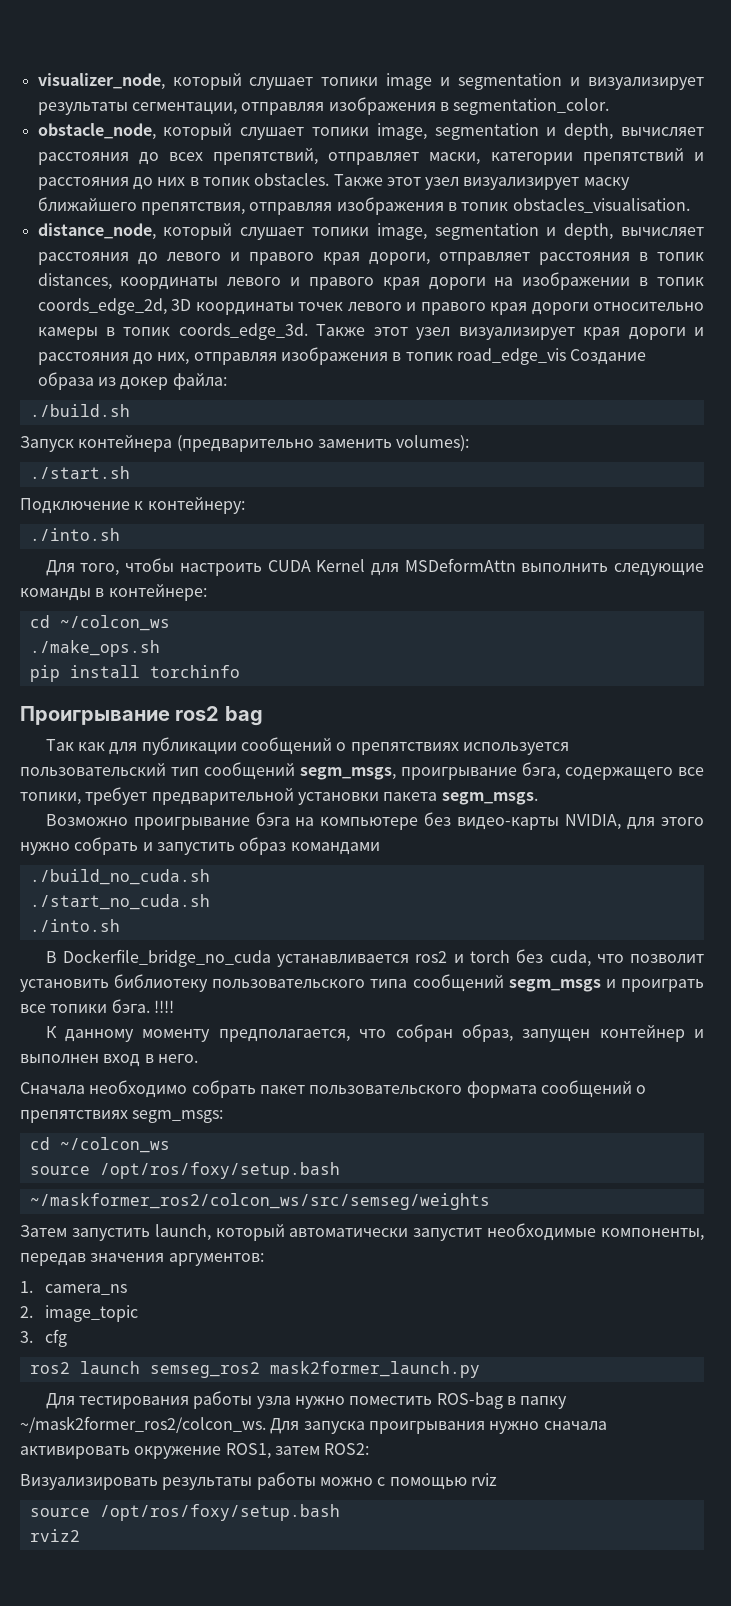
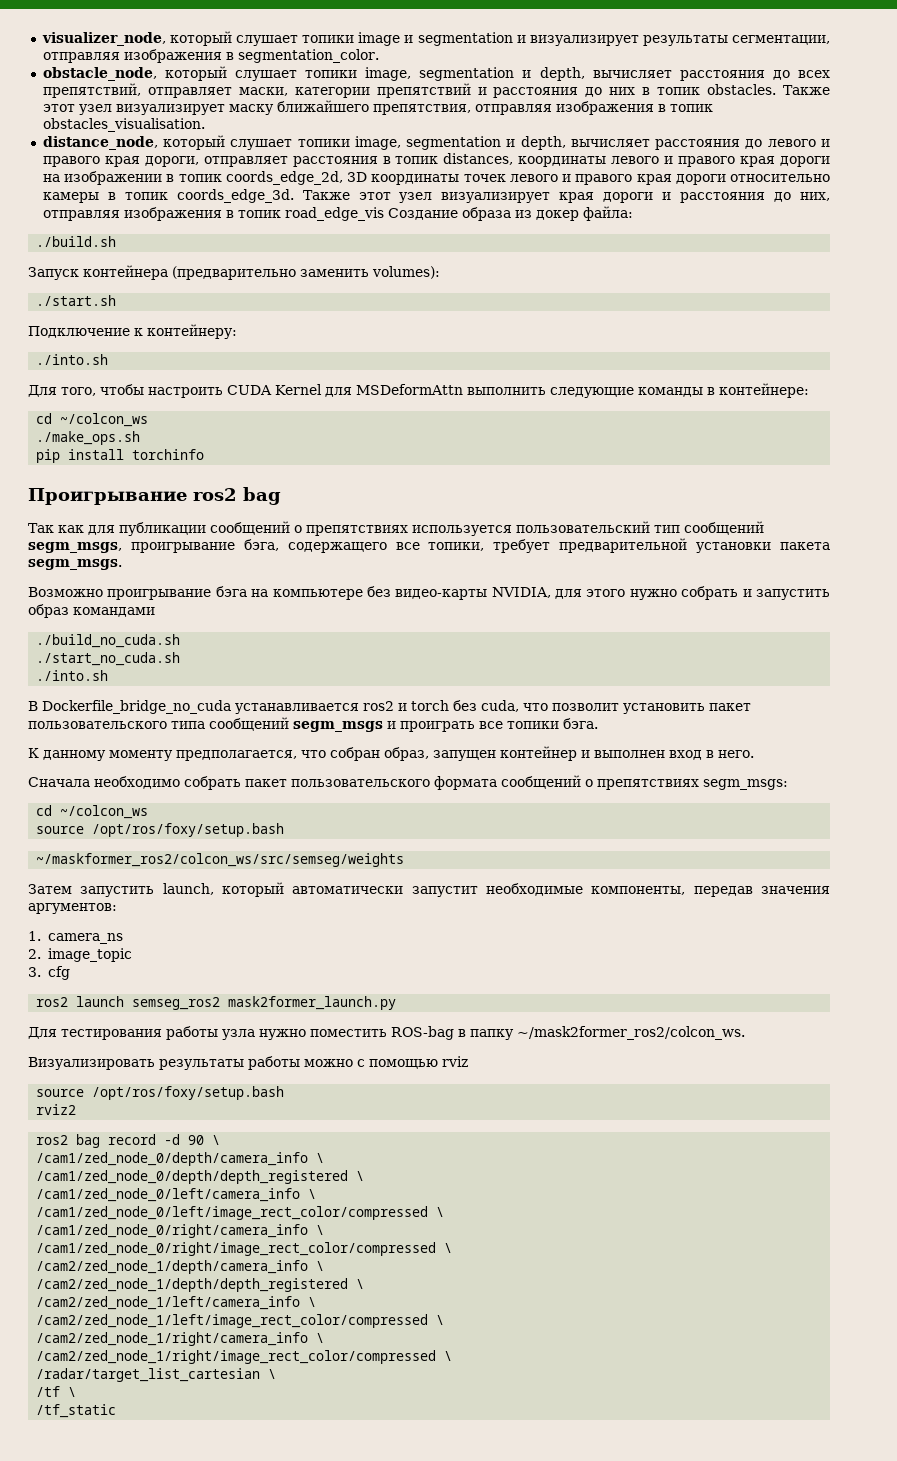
- В Dockerfile_bridge_no_cuda устанавливается ros2 и torch без cuda, что позволит установить библиотеку пользовательского типа сообщений segm_msgs и проиграть все топики бэга. !!!!
+ В Dockerfile_bridge_no_cuda устанавливается ros2 и torch без cuda, что позволит установить пакет пользовательского типа сообщений segm_msgs и проиграть все топики бэга.
- Для запуска проигрывания нужно сначала активировать окружение ROS1, затем ROS2:
+ ros2 bag record -d 90 \
+ /cam1/zed_node_0/depth/camera_info \
+ /cam1/zed_node_0/depth/depth_registered \
+ /cam1/zed_node_0/left/camera_info \
+ /cam1/zed_node_0/left/image_rect_color/compressed \
+ /cam1/zed_node_0/right/camera_info \
+ /cam1/zed_node_0/right/image_rect_color/compressed \
+ /cam2/zed_node_1/depth/camera_info \
+ /cam2/zed_node_1/depth/depth_registered \
+ /cam2/zed_node_1/left/camera_info \
+ /cam2/zed_node_1/left/image_rect_color/compressed \
+ /cam2/zed_node_1/right/camera_info \
+ /cam2/zed_node_1/right/image_rect_color/compressed \
+ /radar/target_list_cartesian \
+ /tf \
+ /tf_static

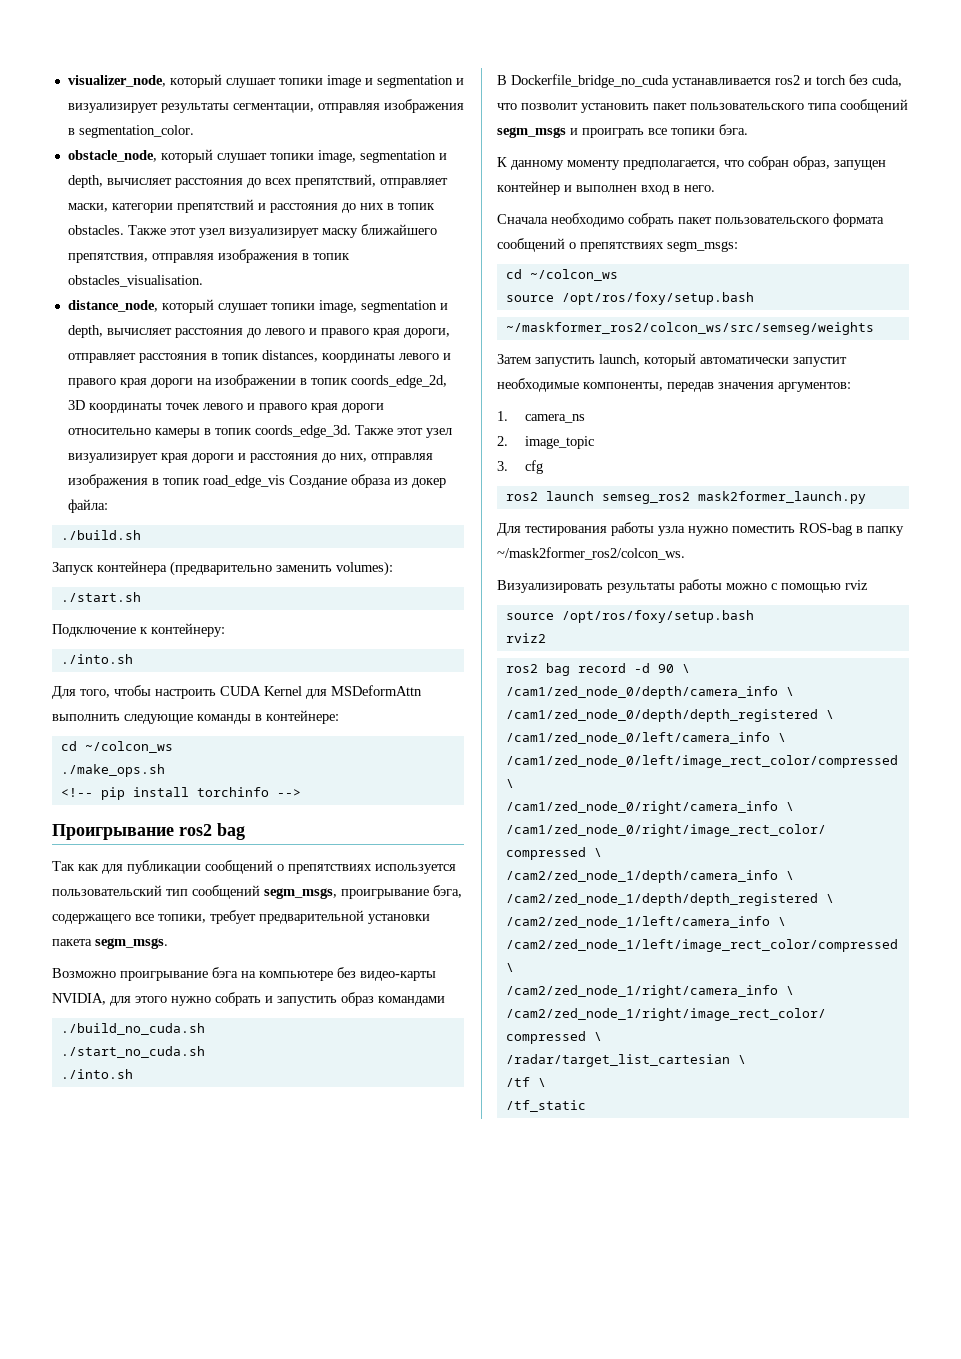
- pip install torchinfo
+ <!-- pip install torchinfo -->

